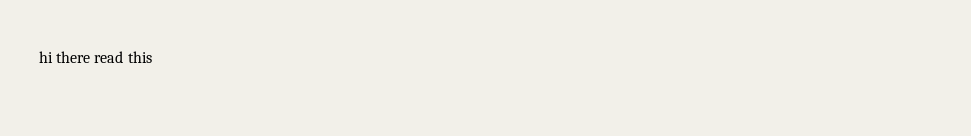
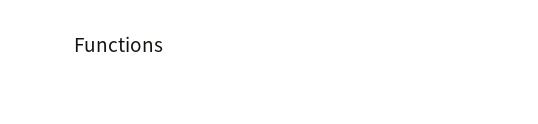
- hi there read this
+ Functions

